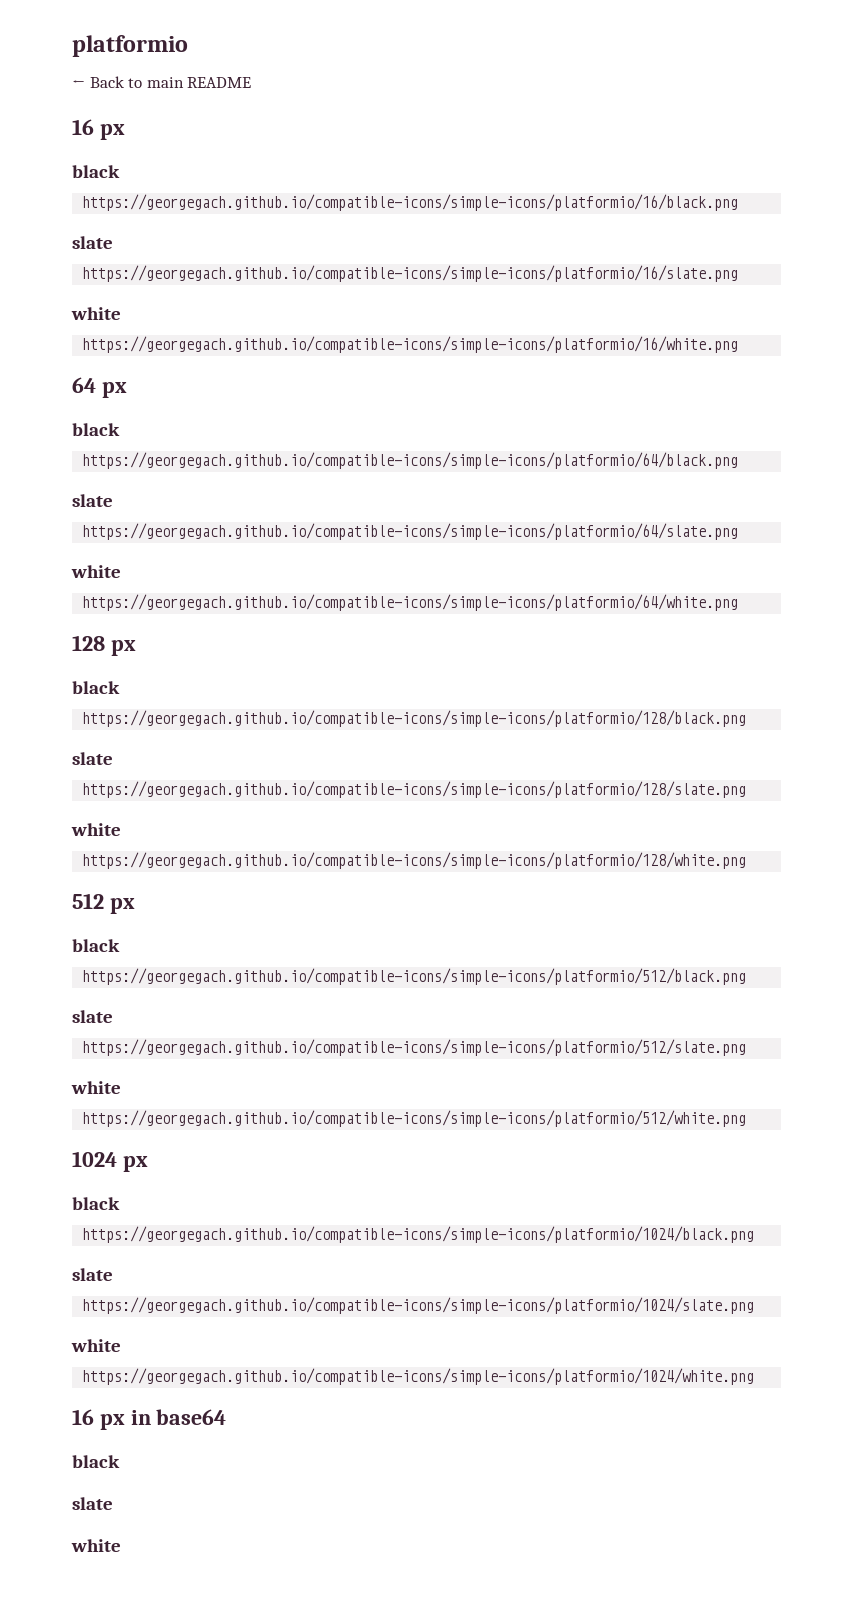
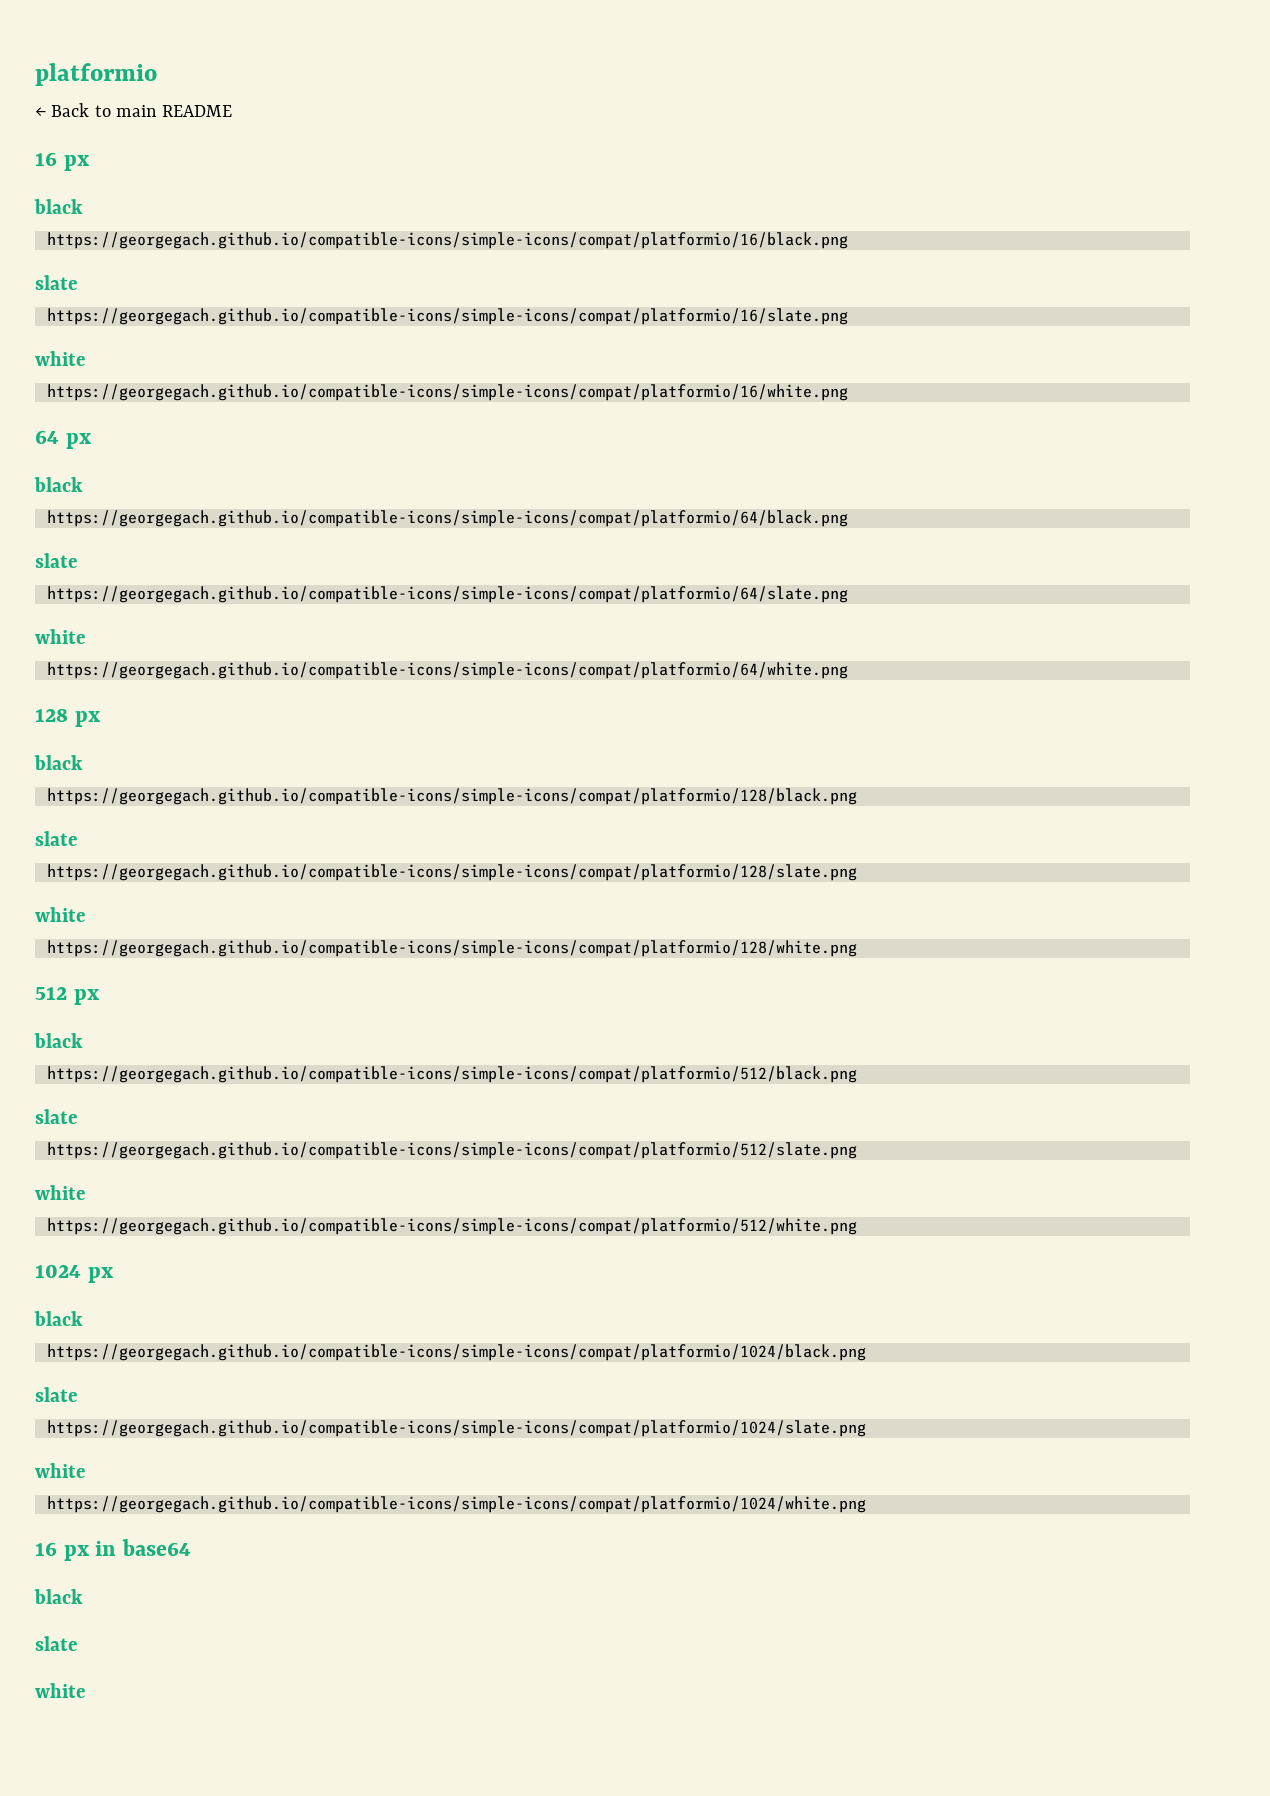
- https://georgegach.github.io/compatible-icons/simple-icons/platformio/16/black.png
+ https://georgegach.github.io/compatible-icons/simple-icons/compat/platformio/16/black.png
  slate
- https://georgegach.github.io/compatible-icons/simple-icons/platformio/16/slate.png
+ https://georgegach.github.io/compatible-icons/simple-icons/compat/platformio/16/slate.png
  white
- https://georgegach.github.io/compatible-icons/simple-icons/platformio/16/white.png
+ https://georgegach.github.io/compatible-icons/simple-icons/compat/platformio/16/white.png
- https://georgegach.github.io/compatible-icons/simple-icons/platformio/64/black.png
+ https://georgegach.github.io/compatible-icons/simple-icons/compat/platformio/64/black.png
  slate
- https://georgegach.github.io/compatible-icons/simple-icons/platformio/64/slate.png
+ https://georgegach.github.io/compatible-icons/simple-icons/compat/platformio/64/slate.png
  white
- https://georgegach.github.io/compatible-icons/simple-icons/platformio/64/white.png
+ https://georgegach.github.io/compatible-icons/simple-icons/compat/platformio/64/white.png
- https://georgegach.github.io/compatible-icons/simple-icons/platformio/128/black.png
+ https://georgegach.github.io/compatible-icons/simple-icons/compat/platformio/128/black.png
  slate
- https://georgegach.github.io/compatible-icons/simple-icons/platformio/128/slate.png
+ https://georgegach.github.io/compatible-icons/simple-icons/compat/platformio/128/slate.png
  white
- https://georgegach.github.io/compatible-icons/simple-icons/platformio/128/white.png
+ https://georgegach.github.io/compatible-icons/simple-icons/compat/platformio/128/white.png
- https://georgegach.github.io/compatible-icons/simple-icons/platformio/512/black.png
+ https://georgegach.github.io/compatible-icons/simple-icons/compat/platformio/512/black.png
  slate
- https://georgegach.github.io/compatible-icons/simple-icons/platformio/512/slate.png
+ https://georgegach.github.io/compatible-icons/simple-icons/compat/platformio/512/slate.png
  white
- https://georgegach.github.io/compatible-icons/simple-icons/platformio/512/white.png
+ https://georgegach.github.io/compatible-icons/simple-icons/compat/platformio/512/white.png
- https://georgegach.github.io/compatible-icons/simple-icons/platformio/1024/black.png
+ https://georgegach.github.io/compatible-icons/simple-icons/compat/platformio/1024/black.png
  slate
- https://georgegach.github.io/compatible-icons/simple-icons/platformio/1024/slate.png
+ https://georgegach.github.io/compatible-icons/simple-icons/compat/platformio/1024/slate.png
  white
- https://georgegach.github.io/compatible-icons/simple-icons/platformio/1024/white.png
+ https://georgegach.github.io/compatible-icons/simple-icons/compat/platformio/1024/white.png

